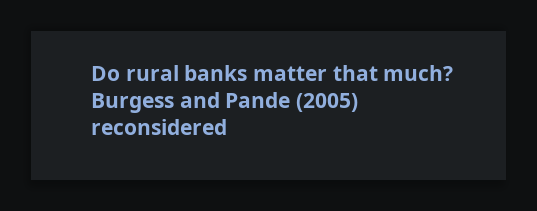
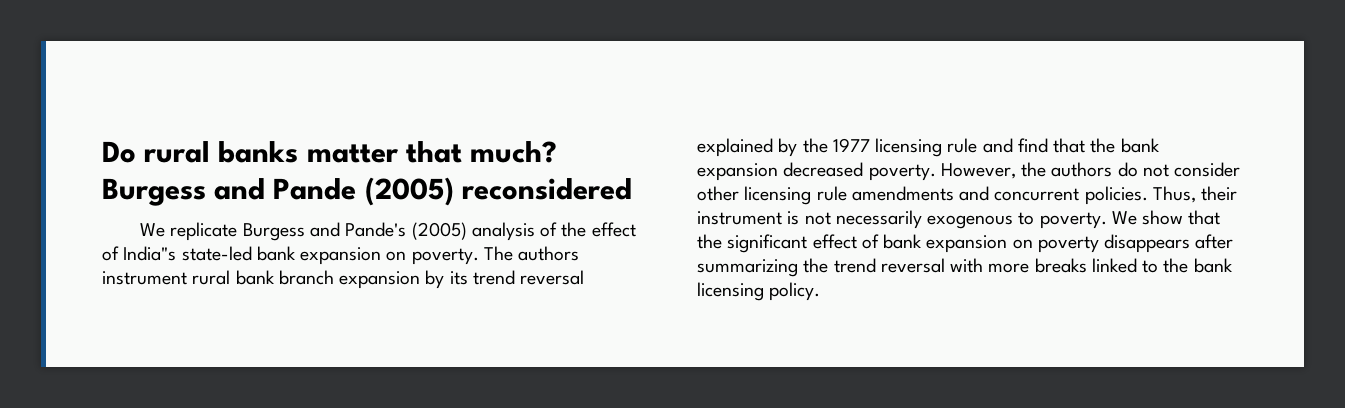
+ We replicate Burgess and Pande's (2005) analysis of the effect of India"s state-led bank expansion on poverty. The authors instrument rural bank branch expansion by its trend reversal explained by the 1977 licensing rule and find that the bank expansion decreased poverty. However, the authors do not consider other licensing rule amendments and concurrent policies. Thus, their instrument is not necessarily exogenous to poverty. We show that the significant effect of bank expansion on poverty disappears after summarizing the trend reversal with more breaks linked to the bank licensing policy.

